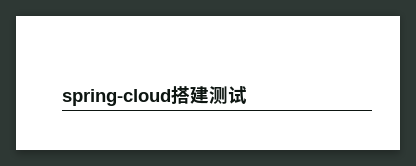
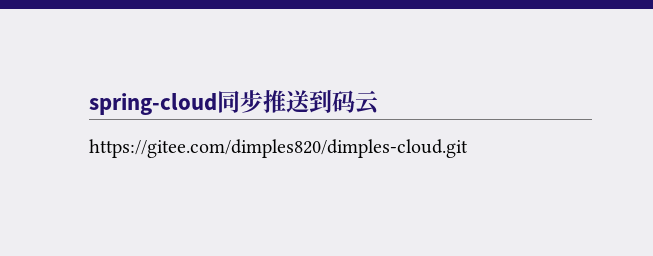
- spring-cloud搭建测试
+ spring-cloud同步推送到码云
+ https://gitee.com/dimples820/dimples-cloud.git

